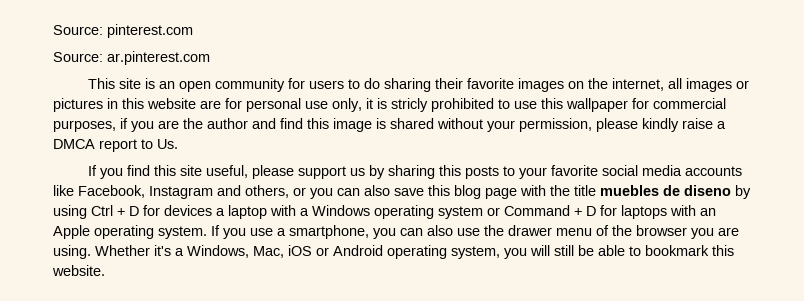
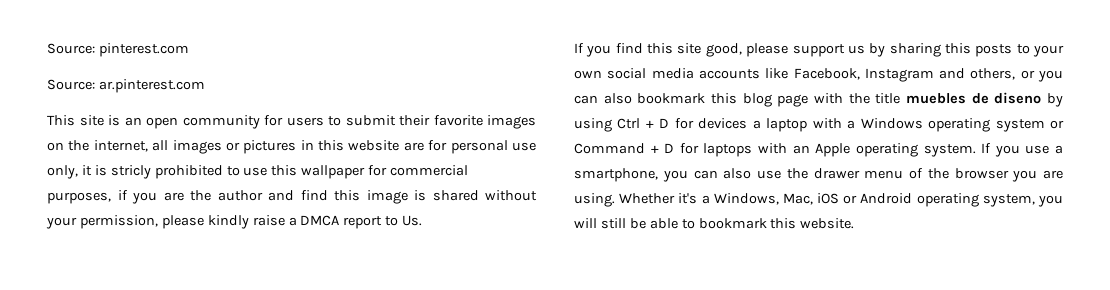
- This site is an open community for users to do sharing their favorite images on the internet, all images or pictures in this website are for personal use only, it is stricly prohibited to use this wallpaper for commercial purposes, if you are the author and find this image is shared without your permission, please kindly raise a DMCA report to Us.
+ This site is an open community for users to submit their favorite images on the internet, all images or pictures in this website are for personal use only, it is stricly prohibited to use this wallpaper for commercial purposes, if you are the author and find this image is shared without your permission, please kindly raise a DMCA report to Us.
- If you find this site useful, please support us by sharing this posts to your favorite social media accounts like Facebook, Instagram and others, or you can also save this blog page with the title muebles de diseno by using Ctrl + D for devices a laptop with a Windows operating system or Command + D for laptops with an Apple operating system.
+ If you find this site good, please support us by sharing this posts to your own social media accounts like Facebook, Instagram and others, or you can also bookmark this blog page with the title muebles de diseno by using Ctrl + D for devices a laptop with a Windows operating system or Command + D for laptops with an Apple operating system.

